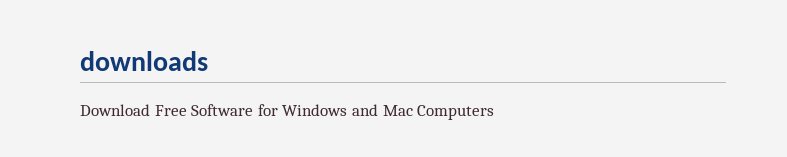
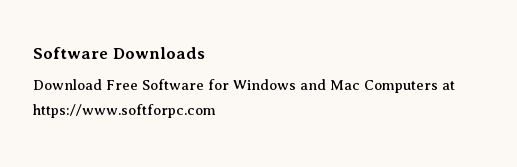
- downloads
+ Software Downloads
- Download Free Software for Windows and Mac Computers
+ Download Free Software for Windows and Mac Computers at https://www.softforpc.com

